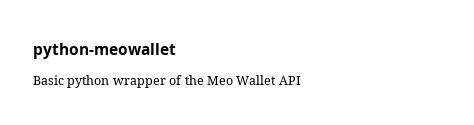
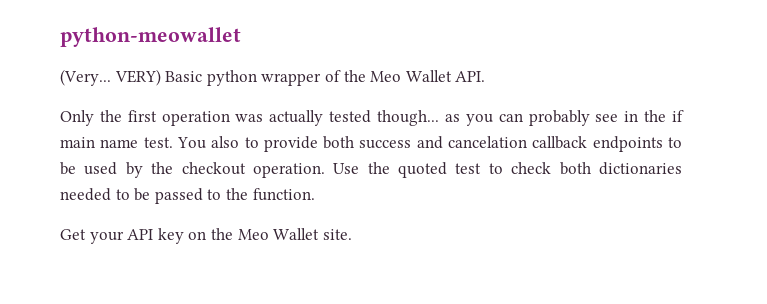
- Basic python wrapper of the Meo Wallet API
+ (Very... VERY) Basic python wrapper of the Meo Wallet API.
+ Only the first operation was actually tested though... as you can probably see in the if main name test. You also to provide both success and cancelation callback endpoints to be used by the checkout operation. Use the quoted test to check both dictionaries needed to be passed to the function.
+ Get your API key on the Meo Wallet site.

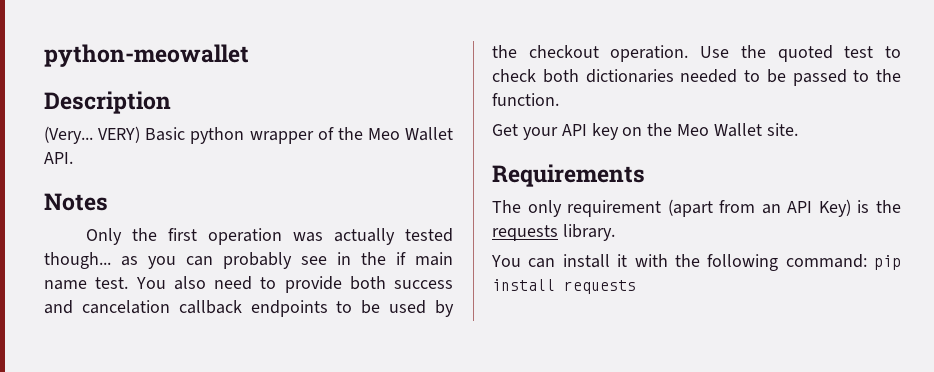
+ Description
+ Notes
- You also to provide both success and cancelation callback endpoints to be used by the checkout operation.
+ You also need to provide both success and cancelation callback endpoints to be used by the checkout operation.
+ Requirements
+ The only requirement (apart from an API Key) is the requests library.
+ You can install it with the following command: pip install requests

